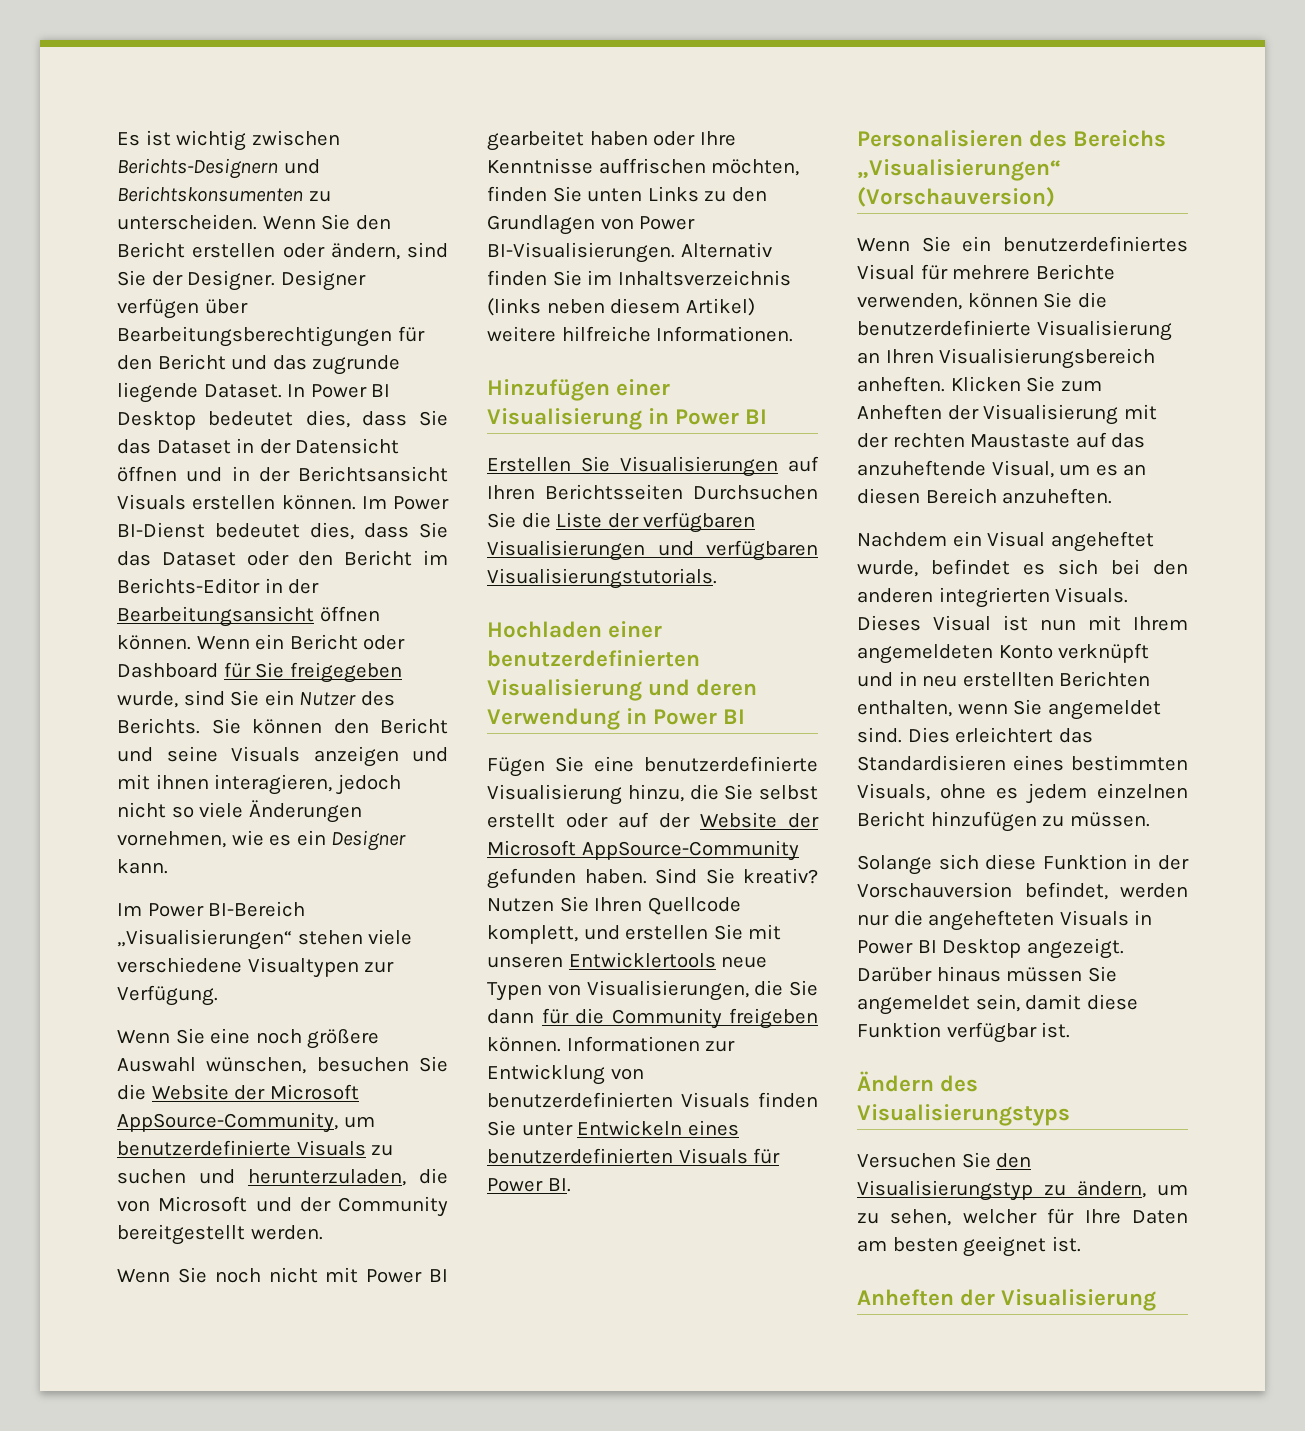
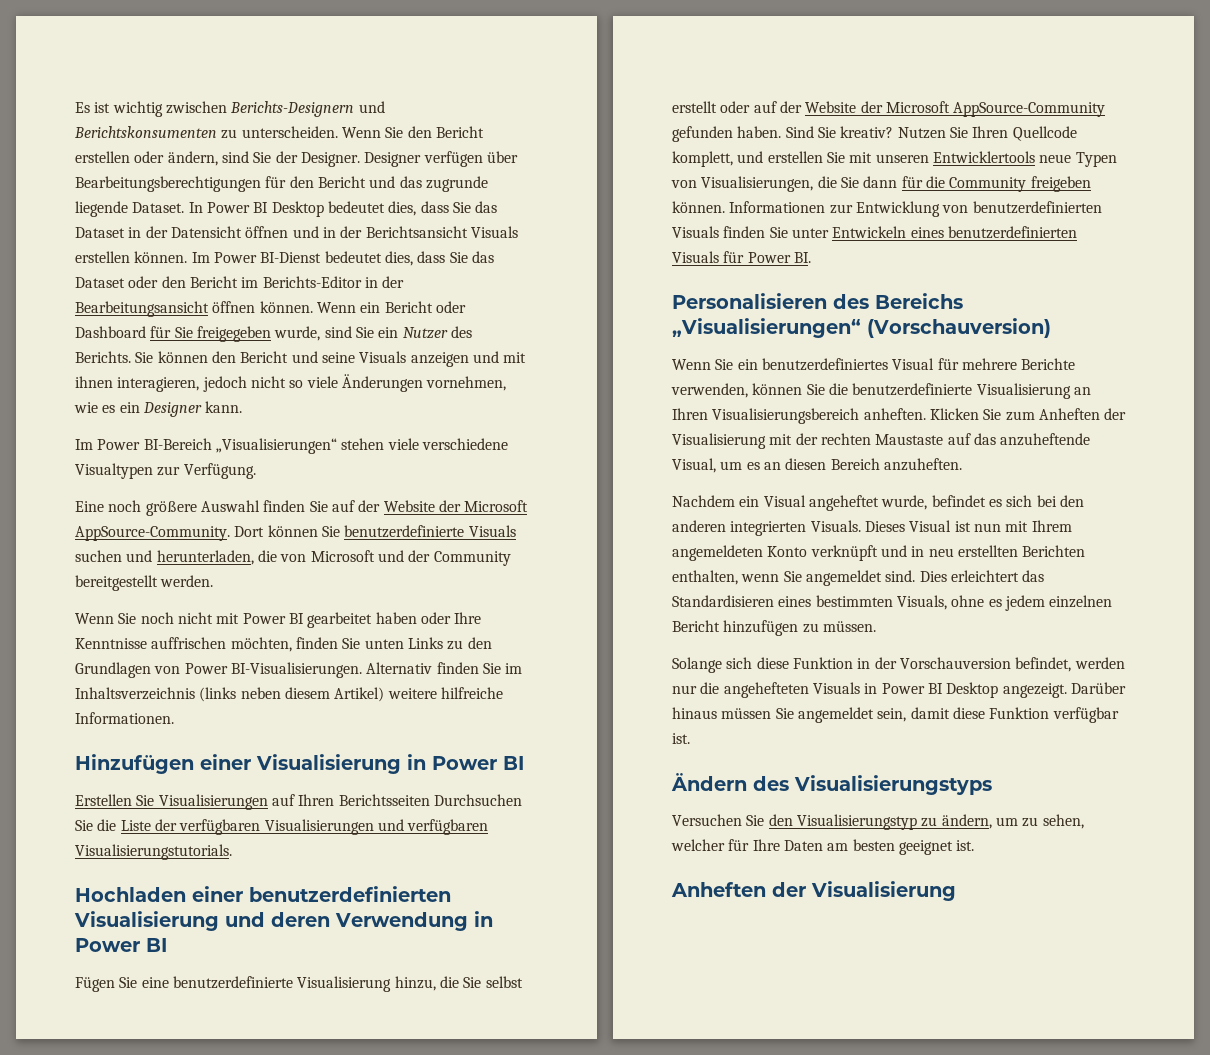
- Wenn Sie eine noch größere Auswahl wünschen, besuchen Sie die Website der Microsoft AppSource-Community, um benutzerdefinierte Visuals zu suchen und herunterzuladen, die von Microsoft und der Community bereitgestellt werden.
+ Eine noch größere Auswahl finden Sie auf der Website der Microsoft AppSource-Community. Dort können Sie benutzerdefinierte Visuals suchen und herunterladen, die von Microsoft und der Community bereitgestellt werden.

